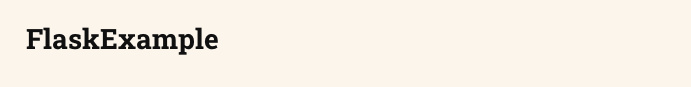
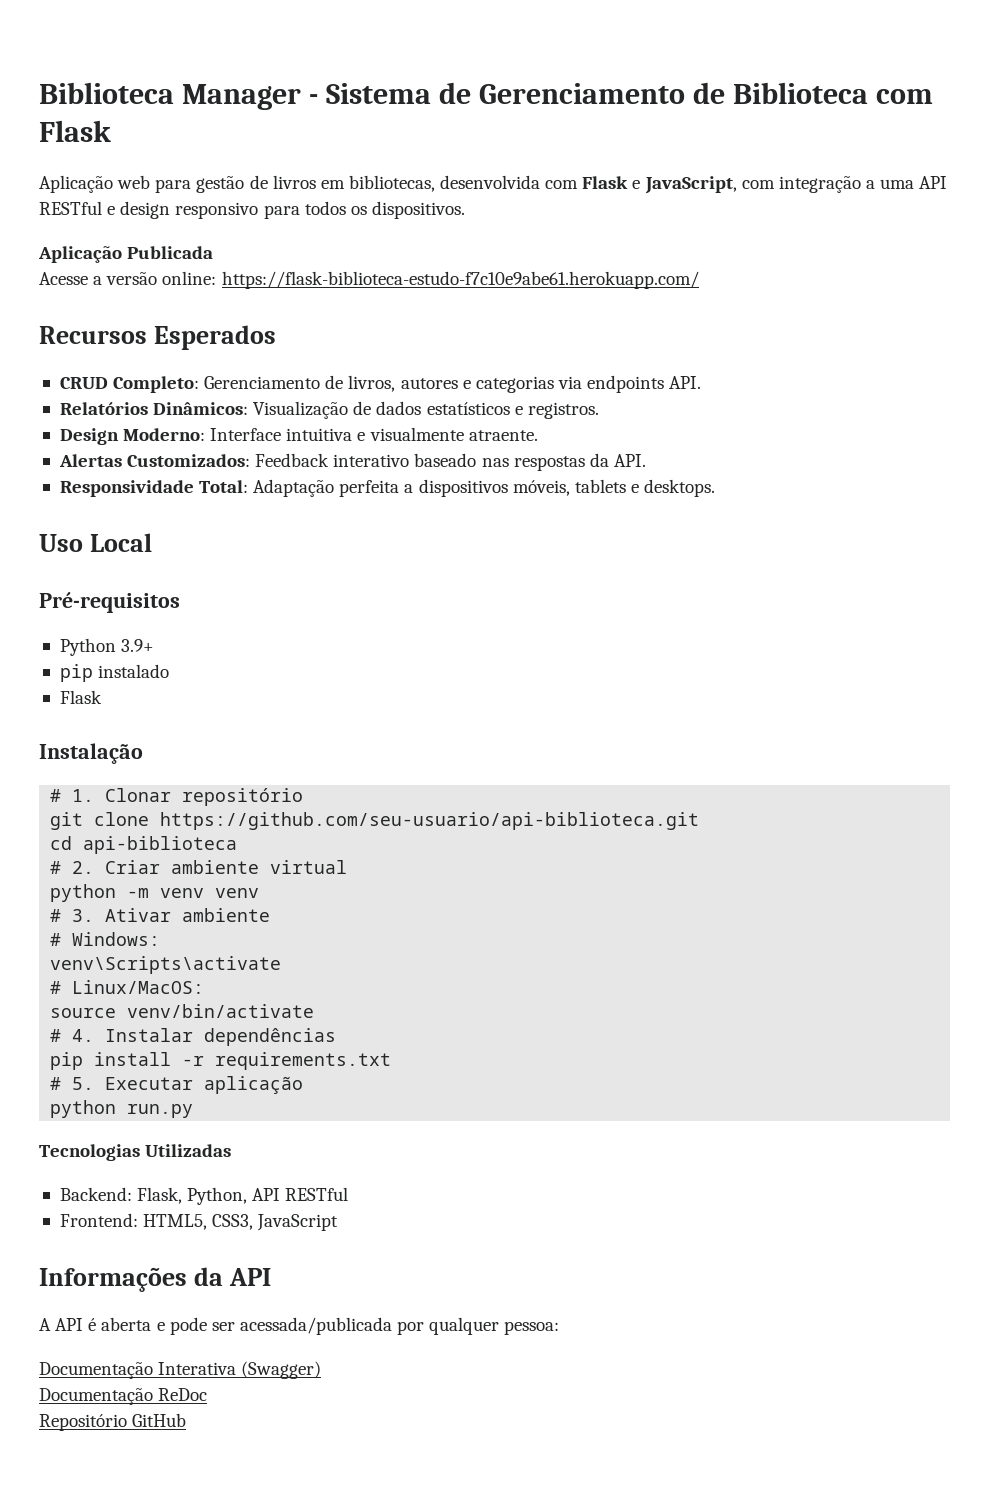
- FlaskExample
+ Biblioteca Manager - Sistema de Gerenciamento de Biblioteca com Flask
+ Aplicação web para gestão de livros em bibliotecas, desenvolvida com Flask e JavaScript, com integração a uma API RESTful e design responsivo para todos os dispositivos.
+ Aplicação Publicada
+ Acesse a versão online: https://flask-biblioteca-estudo-f7c10e9abe61.herokuapp.com/
+ Recursos Esperados
+ CRUD Completo: Gerenciamento de livros, autores e categorias via endpoints API.
+ Relatórios Dinâmicos: Visualização de dados estatísticos e registros.
+ Design Moderno: Interface intuitiva e visualmente atraente.
+ Alertas Customizados: Feedback interativo baseado nas respostas da API.
+ Responsividade Total: Adaptação perfeita a dispositivos móveis, tablets e desktops.
+ Uso Local
+ Pré-requisitos
+ Python 3.9+
+ pip instalado
+ Flask
+ Instalação
+ # 1. Clonar repositório
+ git clone https://github.com/seu-usuario/api-biblioteca.git
+ cd api-biblioteca
+ # 2. Criar ambiente virtual
+ python -m venv venv
+ # 3. Ativar ambiente
+ # Windows:
+ venv\Scripts\activate
+ # Linux/MacOS:
+ source venv/bin/activate
+ # 4. Instalar dependências
+ pip install -r requirements.txt
+ # 5. Executar aplicação
+ python run.py
+ Tecnologias Utilizadas
+ Backend: Flask, Python, API RESTful
+ Frontend: HTML5, CSS3, JavaScript
+ Informações da API
+ A API é aberta e pode ser acessada/publicada por qualquer pessoa:
+ Documentação Interativa (Swagger)
+ Documentação ReDoc
+ Repositório GitHub

